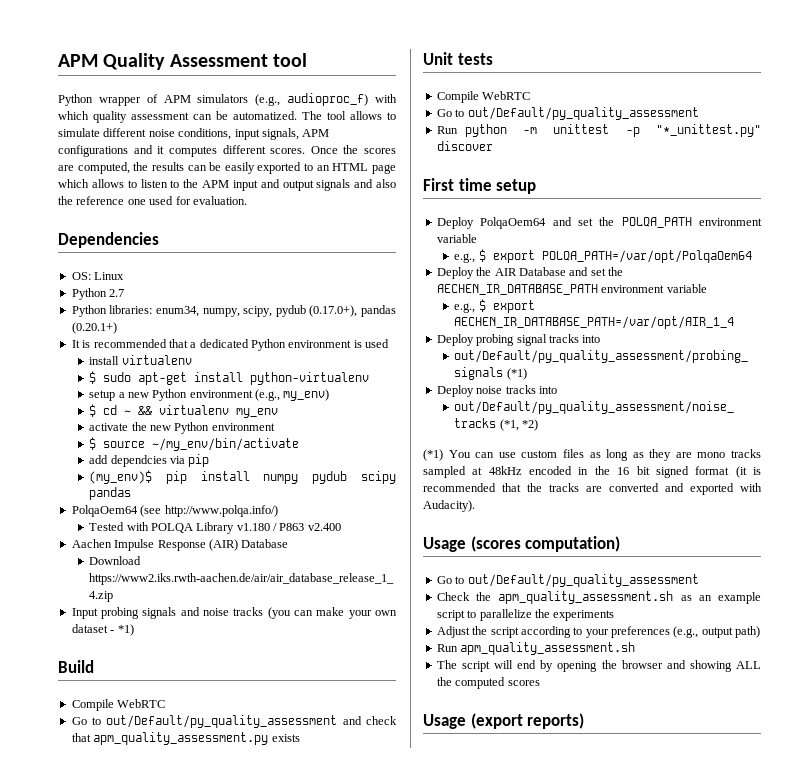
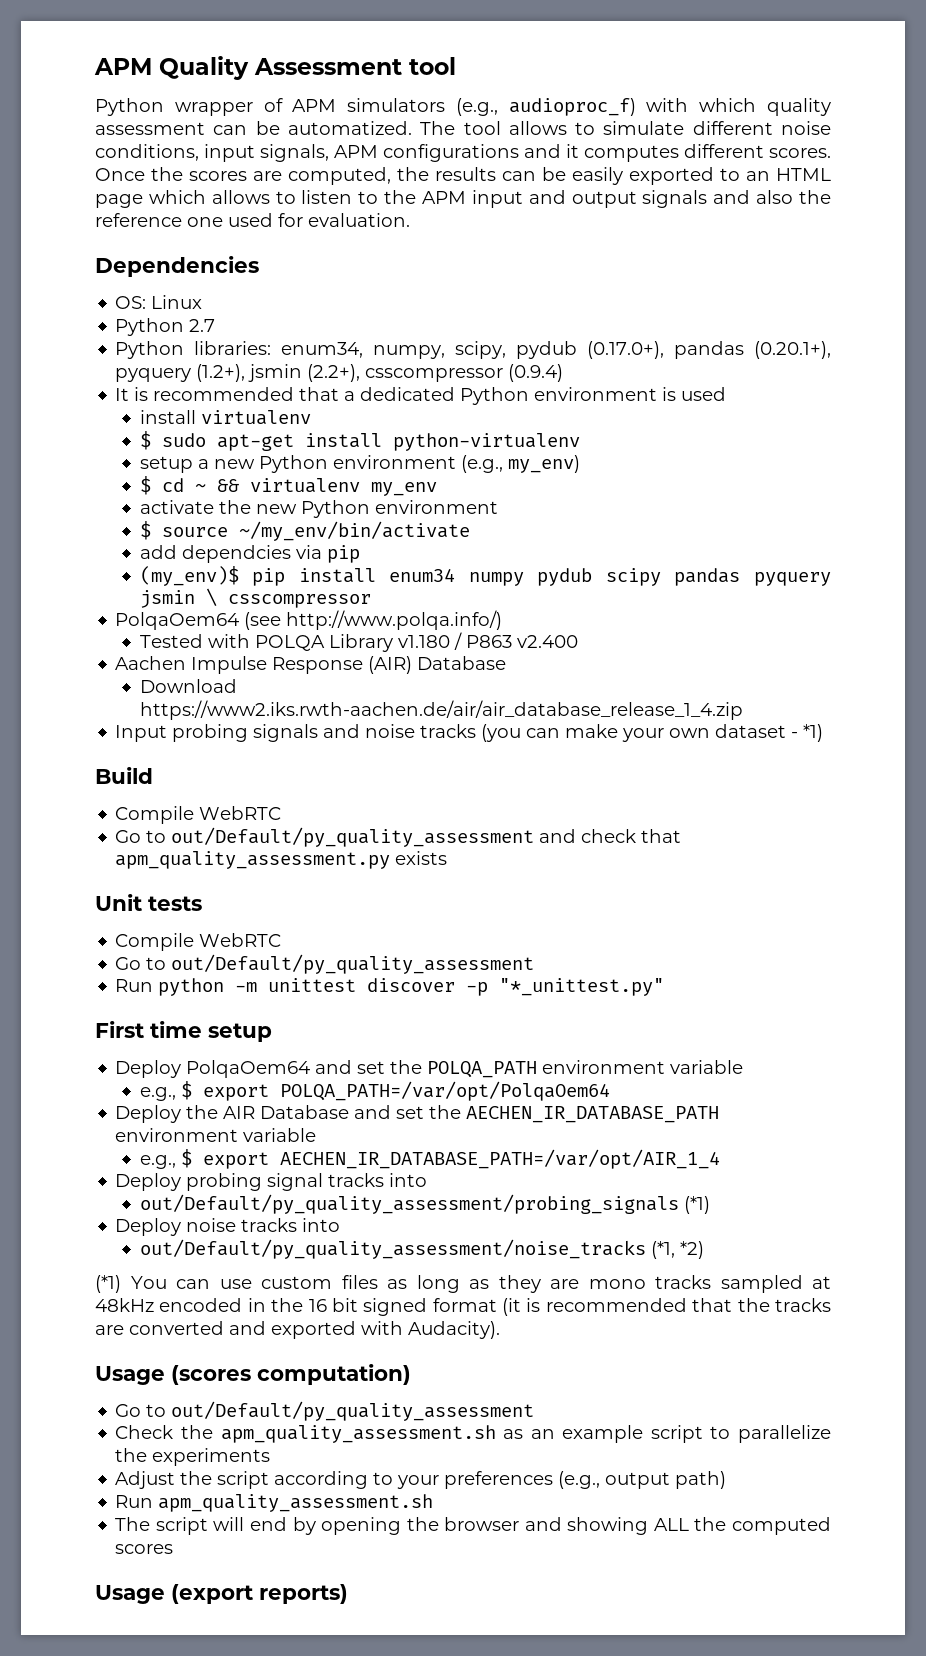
- Python libraries: enum34, numpy, scipy, pydub (0.17.0+), pandas (0.20.1+)
+ Python libraries: enum34, numpy, scipy, pydub (0.17.0+), pandas (0.20.1+), pyquery (1.2+), jsmin (2.2+), csscompressor (0.9.4)
- (my_env)$ pip install numpy pydub scipy pandas
+ (my_env)$ pip install enum34 numpy pydub scipy pandas pyquery jsmin \ csscompressor
- Run python -m unittest -p "*_unittest.py" discover
+ Run python -m unittest discover -p "*_unittest.py"

